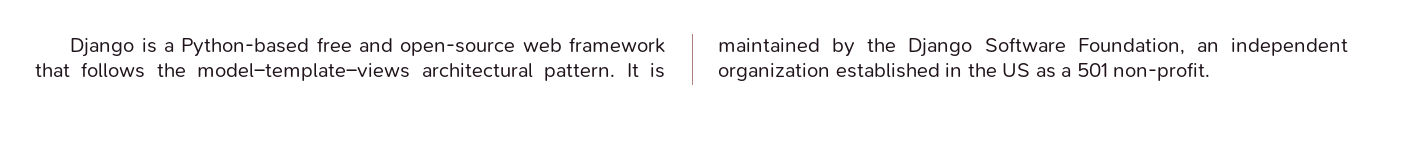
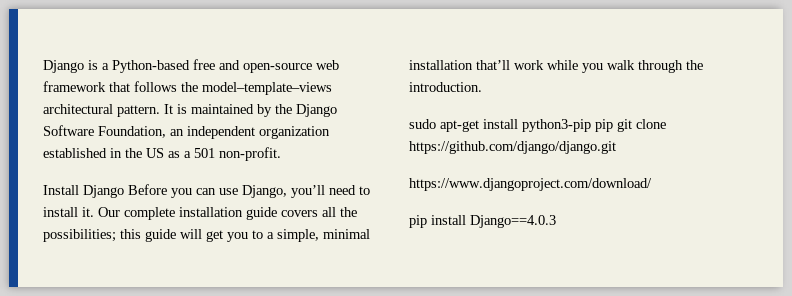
+ Install Django Before you can use Django, you’ll need to install it. Our complete installation guide covers all the possibilities; this guide will get you to a simple, minimal installation that’ll work while you walk through the introduction.
+ sudo apt-get install python3-pip pip git clone https://github.com/django/django.git
+ https://www.djangoproject.com/download/
+ pip install Django==4.0.3

